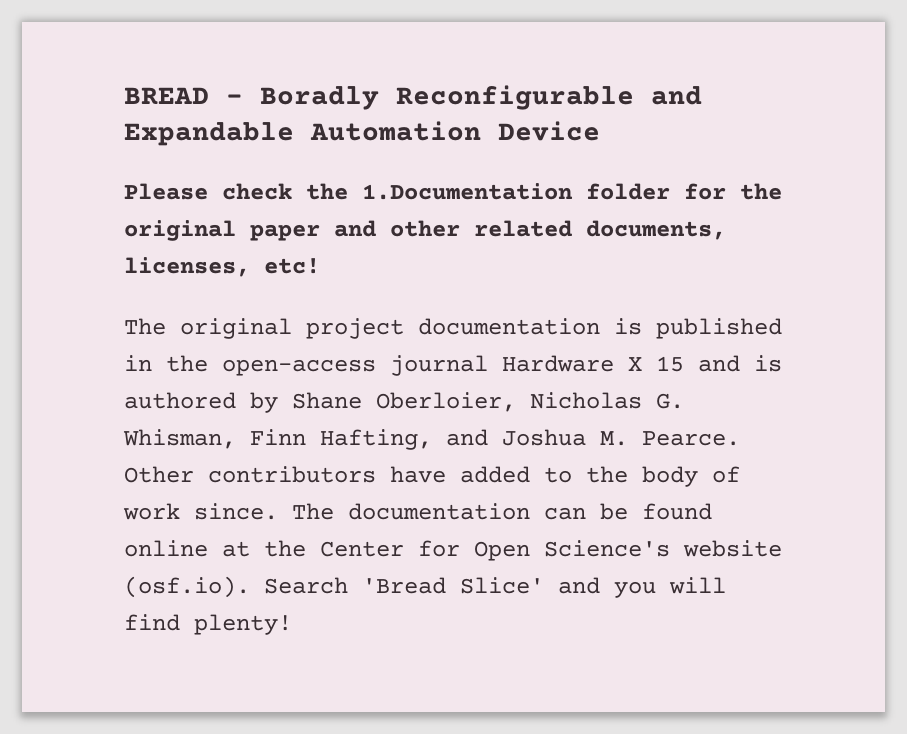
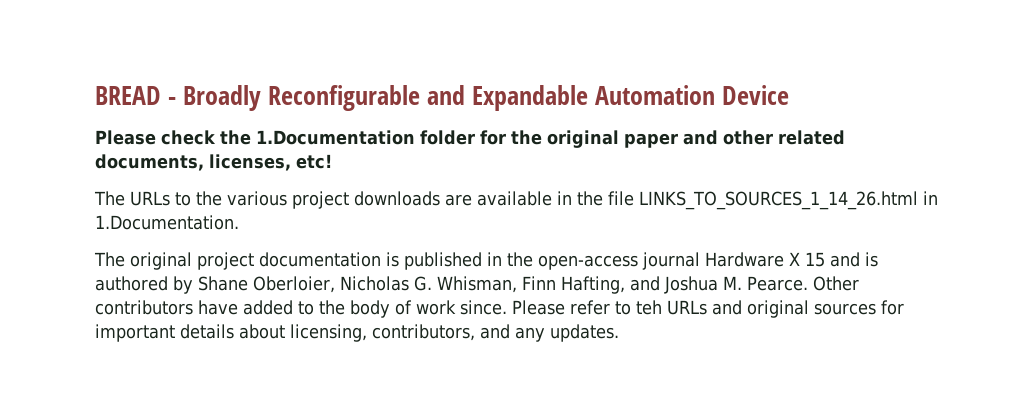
- BREAD - Boradly Reconfigurable and Expandable Automation Device
+ BREAD - Broadly Reconfigurable and Expandable Automation Device
+ The URLs to the various project downloads are available in the file LINKS_TO_SOURCES_1_14_26.html in 1.Documentation.
- The documentation can be found online at the Center for Open Science's website (osf.io). Search 'Bread Slice' and you will find plenty!
+ Please refer to teh URLs and original sources for important details about licensing, contributors, and any updates.

